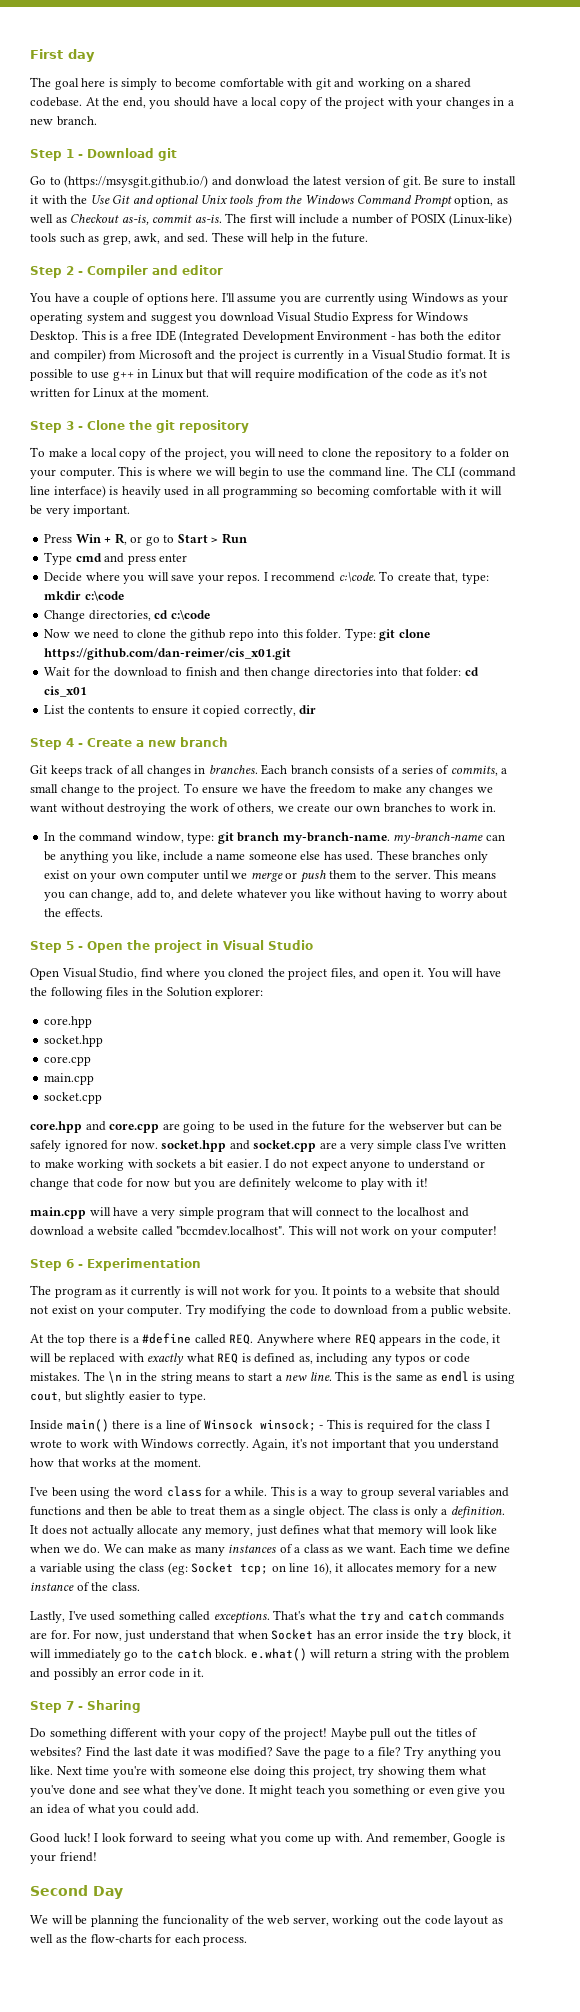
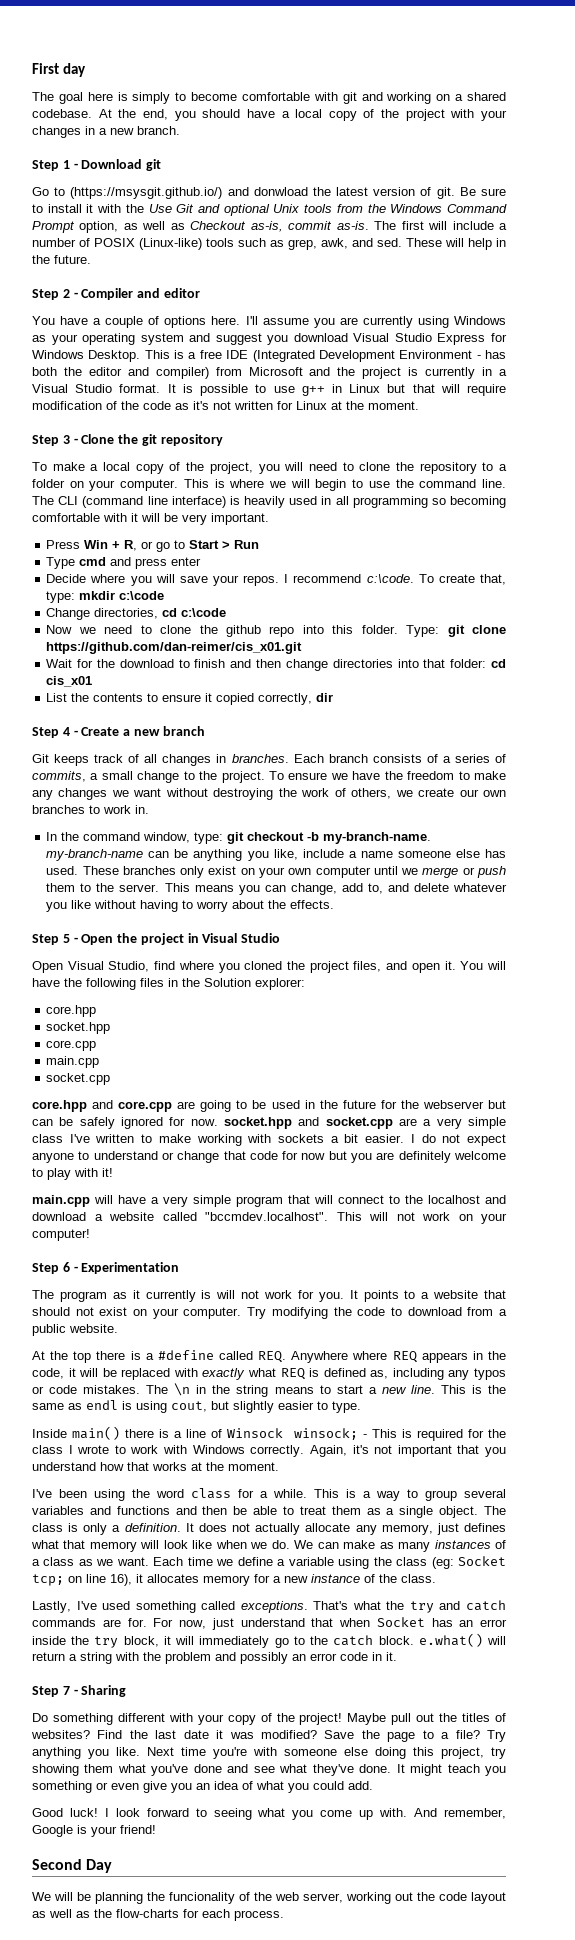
- In the command window, type: git branch my-branch-name. my-branch-name can be anything you like, include a name someone else has used.
+ In the command window, type: git checkout -b my-branch-name. my-branch-name can be anything you like, include a name someone else has used.

